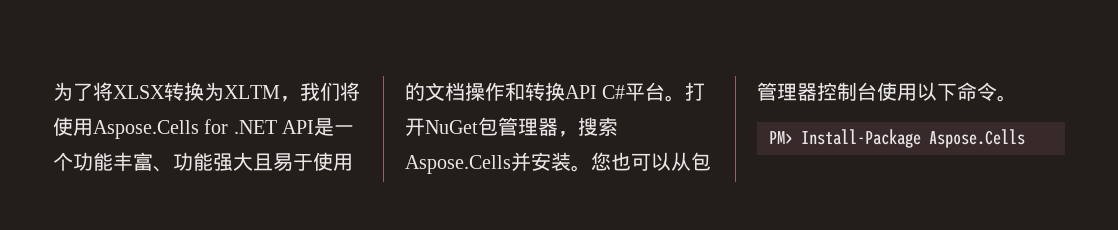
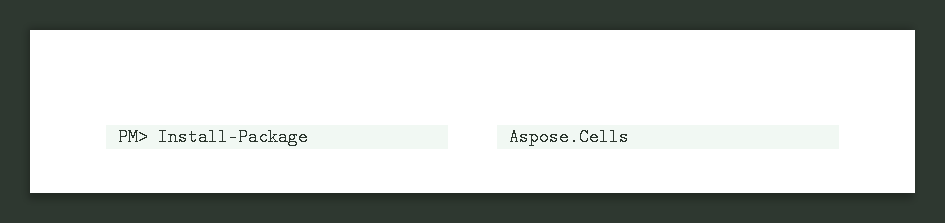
- 为了将XLSX转换为XLTM，我们将使用Aspose.Cells for .NET API是一个功能丰富、功能强大且易于使用的文档操作和转换API C#平台。打开NuGet包管理器，搜索Aspose.Cells并安装。您也可以从包管理器控制台使用以下命令。

